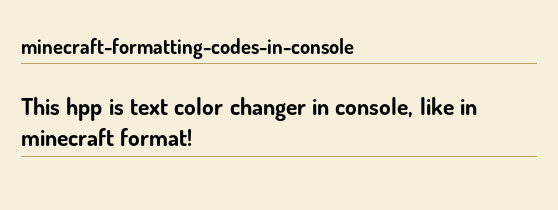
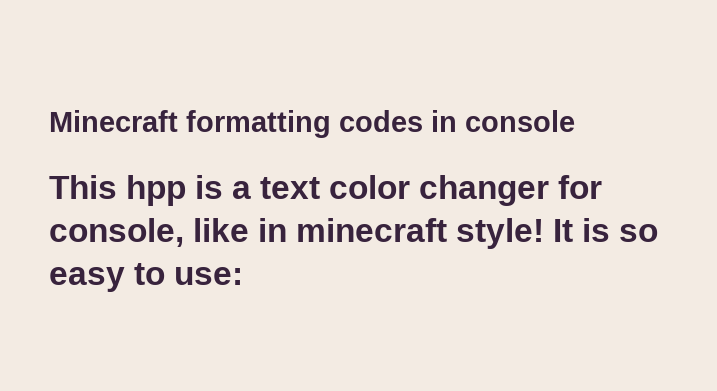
- minecraft-formatting-codes-in-console
+ Minecraft formatting codes in console
- This hpp is text color changer in console, like in minecraft format!
+ This hpp is a text color changer for console, like in minecraft style! It is so easy to use:

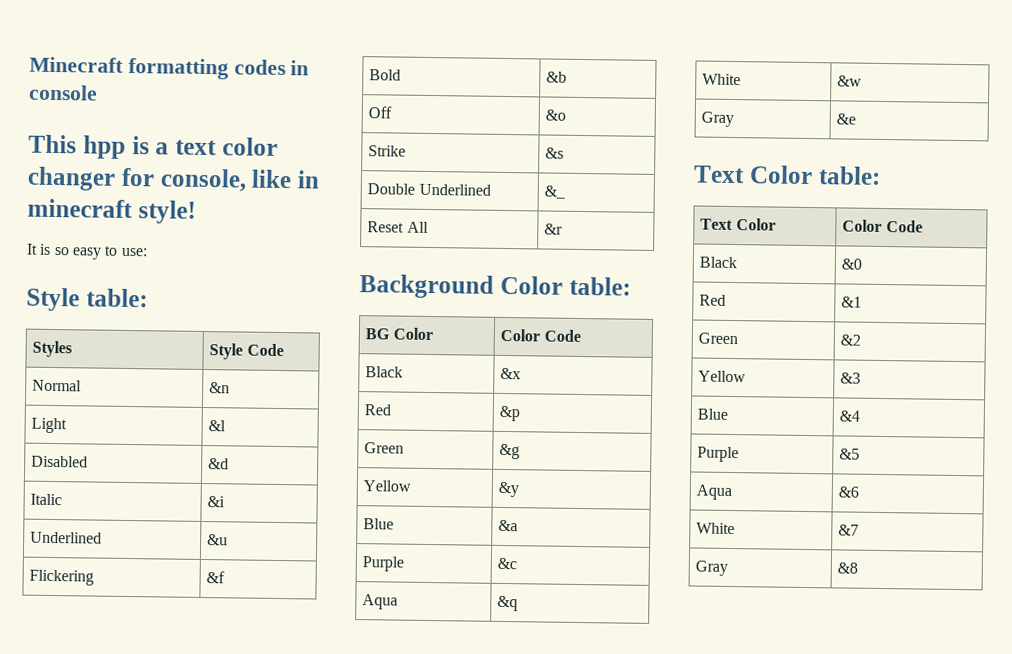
- This hpp is a text color changer for console, like in minecraft style! It is so easy to use:
+ This hpp is a text color changer for console, like in minecraft style!
+ It is so easy to use:
+ Style table:
+ Styles | Style Code
+ Normal | &n
+ Light | &l
+ Disabled | &d
+ Italic | &i
+ Underlined | &u
+ Flickering | &f
+ Bold | &b
+ Off | &o
+ Strike | &s
+ Double Underlined | &_
+ Reset All | &r
+ Background Color table:
+ BG Color | Color Code
+ Black | &x
+ Red | &p
+ Green | &g
+ Yellow | &y
+ Blue | &a
+ Purple | &c
+ Aqua | &q
+ White | &w
+ Gray | &e
+ Text Color table:
+ Text Color | Color Code
+ Black | &0
+ Red | &1
+ Green | &2
+ Yellow | &3
+ Blue | &4
+ Purple | &5
+ Aqua | &6
+ White | &7
+ Gray | &8

